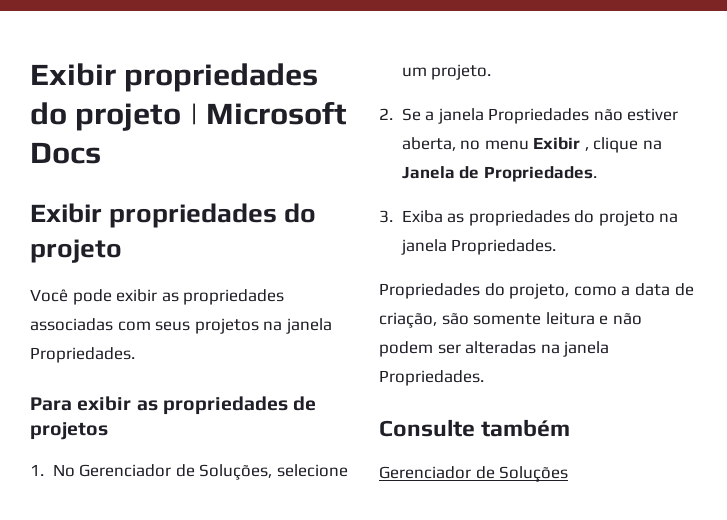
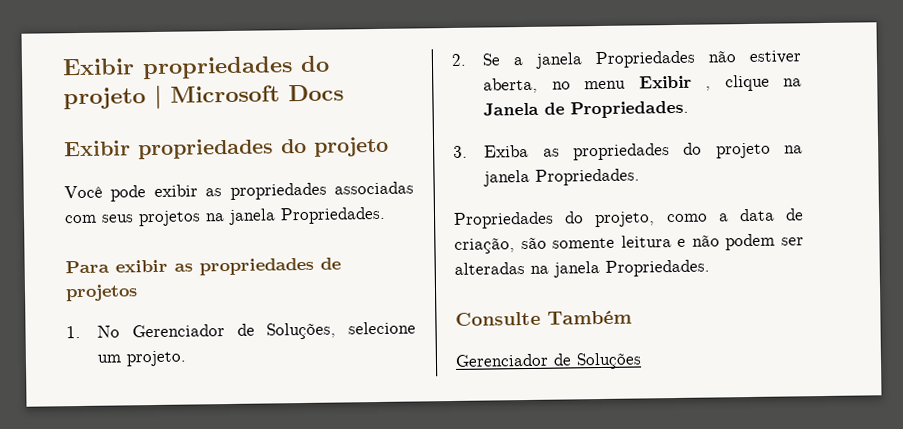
- Consulte também
+ Consulte Também

